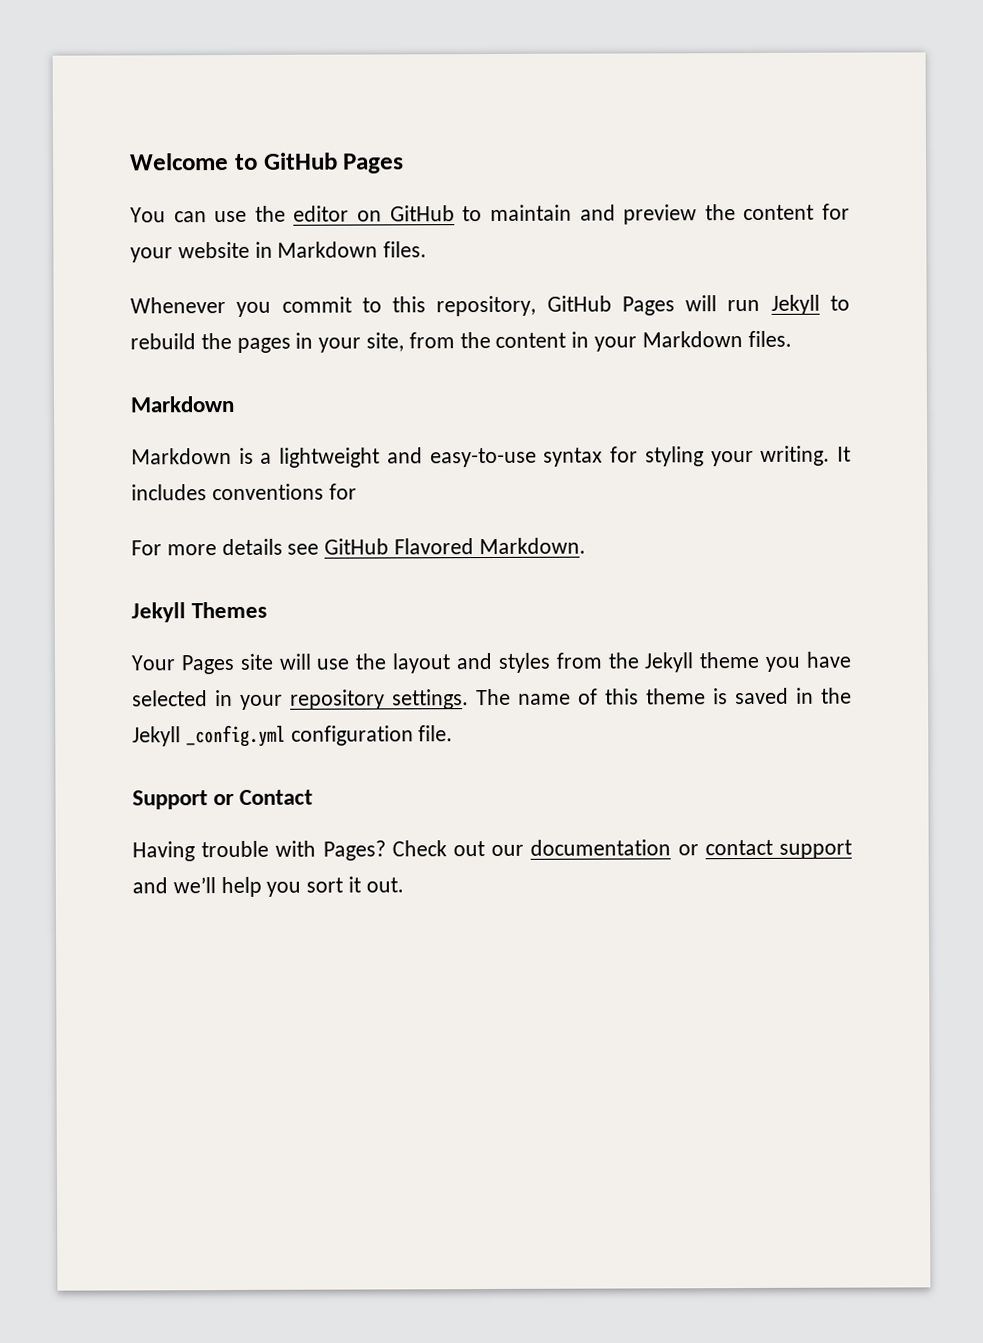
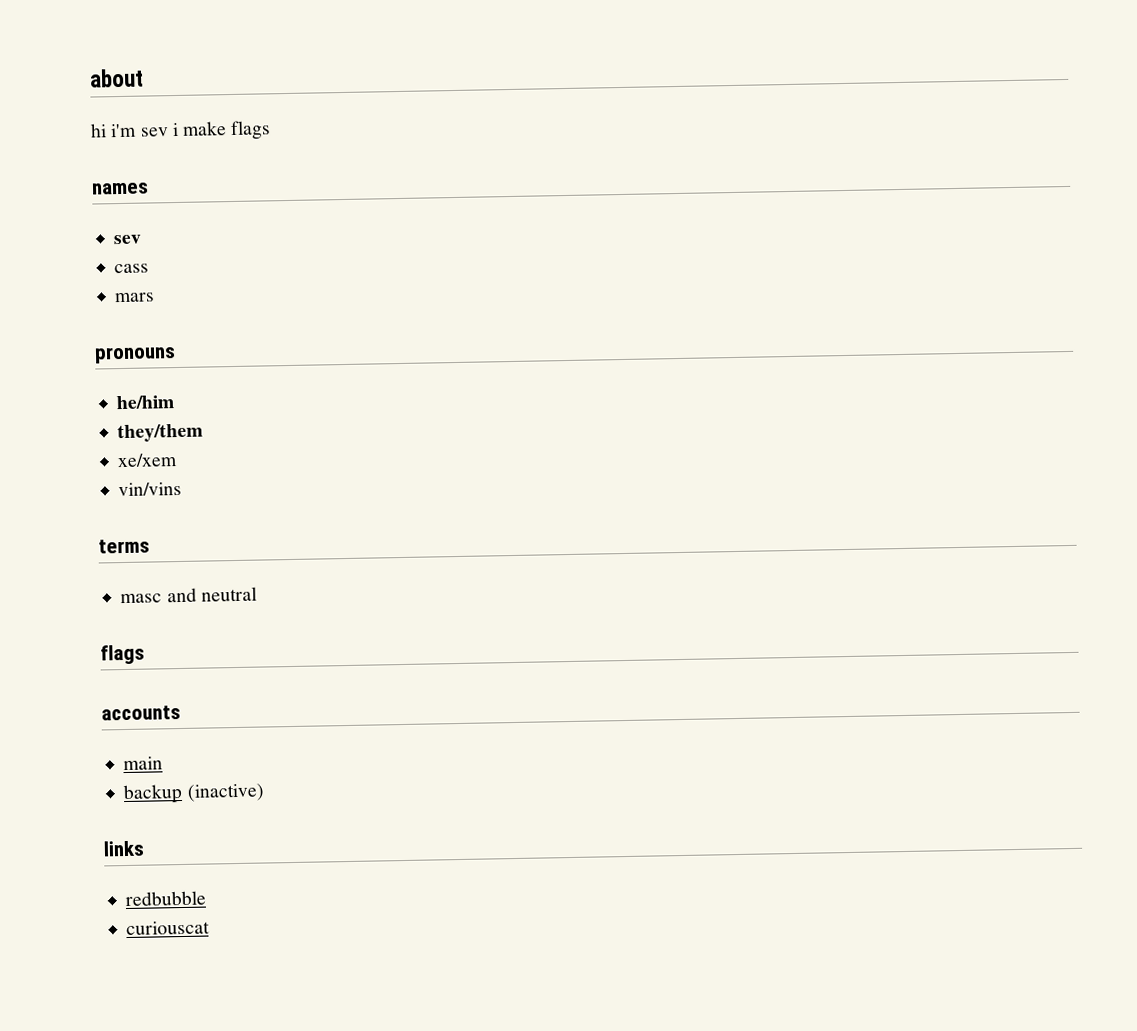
- Welcome to GitHub Pages
- You can use the editor on GitHub to maintain and preview the content for your website in Markdown files.
- Whenever you commit to this repository, GitHub Pages will run Jekyll to rebuild the pages in your site, from the content in your Markdown files.
- Markdown
- Markdown is a lightweight and easy-to-use syntax for styling your writing. It includes conventions for
- For more details see GitHub Flavored Markdown.
- Jekyll Themes
- Your Pages site will use the layout and styles from the Jekyll theme you have selected in your repository settings. The name of this theme is saved in the Jekyll _config.yml configuration file.
- Support or Contact
- Having trouble with Pages? Check out our documentation or contact support and we’ll help you sort it out.
+ about
+ hi i'm sev i make flags
+ names
+ sev
+ cass
+ mars
+ pronouns
+ he/him
+ they/them
+ xe/xem
+ vin/vins
+ terms
+ masc and neutral
+ flags
+ accounts
+ main
+ backup (inactive)
+ links
+ redbubble
+ curiouscat

